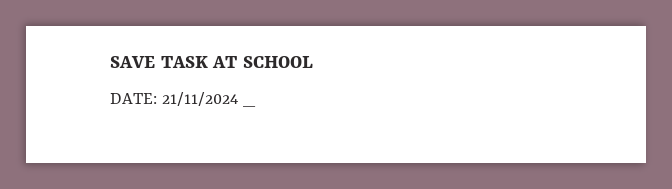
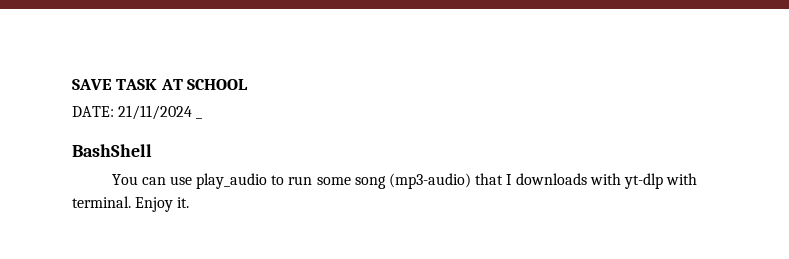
+ BashShell
+ You can use play_audio to run some song (mp3-audio) that I downloads with yt-dlp with terminal. Enjoy it.

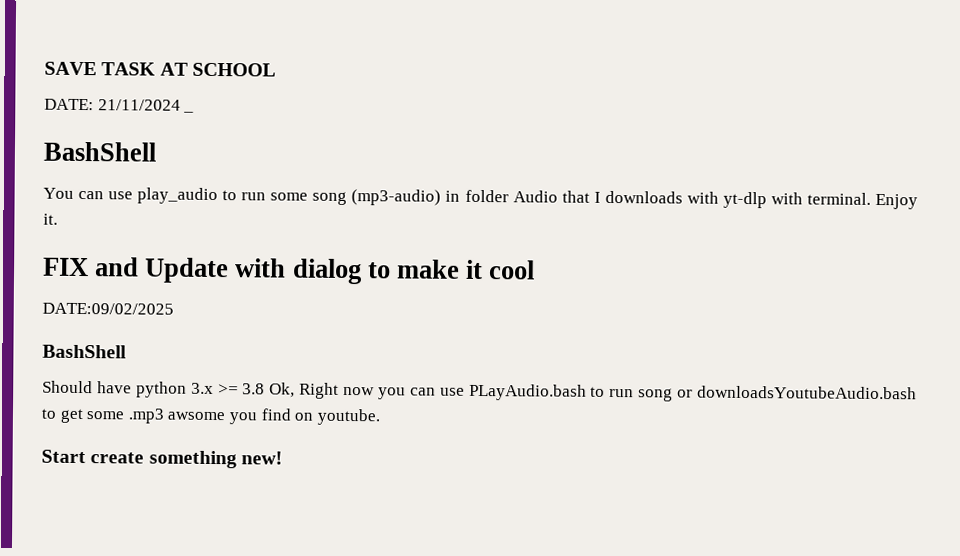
- You can use play_audio to run some song (mp3-audio) that I downloads with yt-dlp with terminal.
+ You can use play_audio to run some song (mp3-audio) in folder Audio that I downloads with yt-dlp with terminal.
+ FIX and Update with dialog to make it cool
+ DATE:09/02/2025
+ BashShell
+ Should have python 3.x >= 3.8 Ok, Right now you can use PLayAudio.bash to run song or downloadsYoutubeAudio.bash to get some .mp3 awsome you find on youtube.
+ Start create something new!

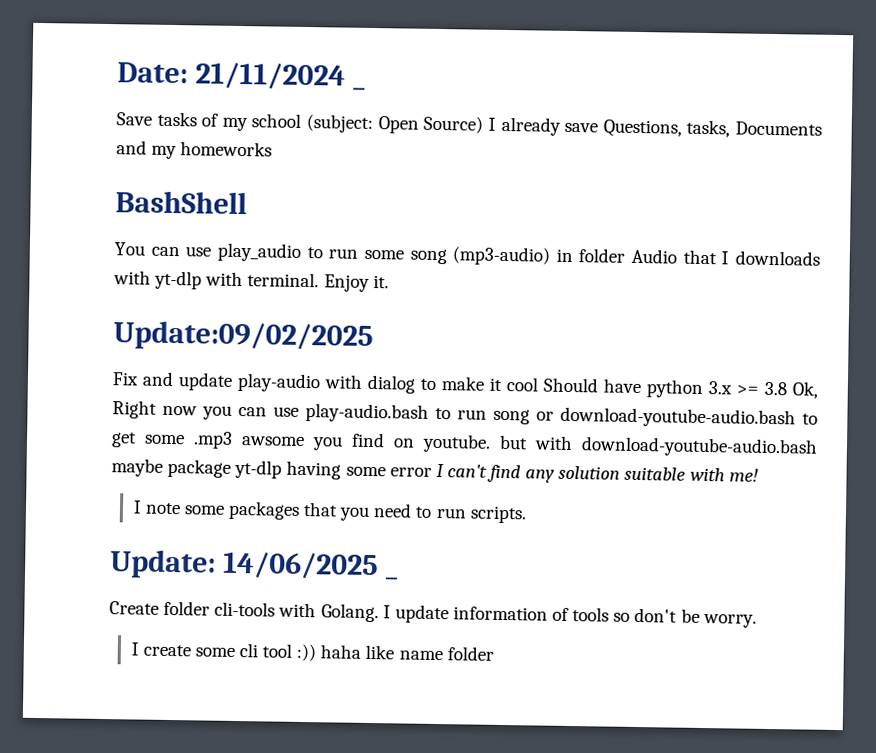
- SAVE TASK AT SCHOOL
- DATE: 21/11/2024 _
+ Date: 21/11/2024 _
+ Save tasks of my school (subject: Open Source) I already save Questions, tasks, Documents and my homeworks
- FIX and Update with dialog to make it cool
- DATE:09/02/2025
- BashShell
- Should have python 3.x >= 3.8 Ok, Right now you can use PLayAudio.bash to run song or downloadsYoutubeAudio.bash to get some .mp3 awsome you find on youtube.
- Start create something new!
+ Update:09/02/2025
+ Fix and update play-audio with dialog to make it cool Should have python 3.x >= 3.8 Ok, Right now you can use play-audio.bash to run song or download-youtube-audio.bash to get some .mp3 awsome you find on youtube. but with download-youtube-audio.bash maybe package yt-dlp having some error I can't find any solution suitable with me!
+ I note some packages that you need to run scripts.
+ Update: 14/06/2025 _
+ Create folder cli-tools with Golang. I update information of tools so don't be worry.
+ I create some cli tool :)) haha like name folder

